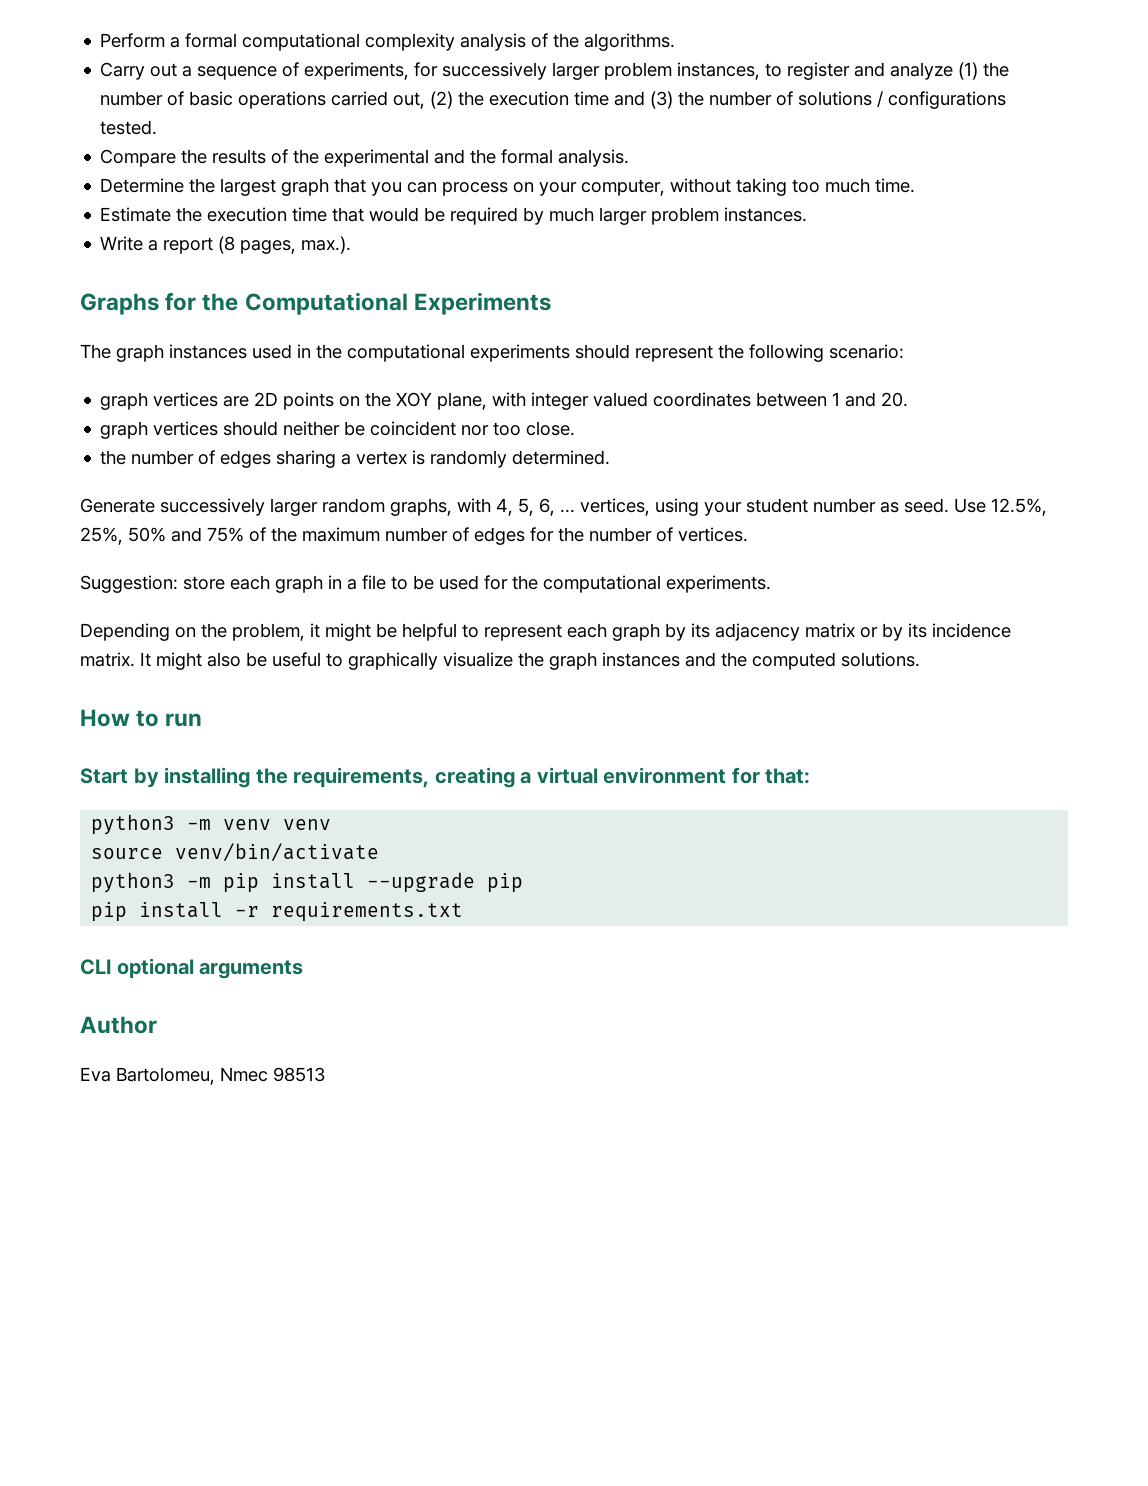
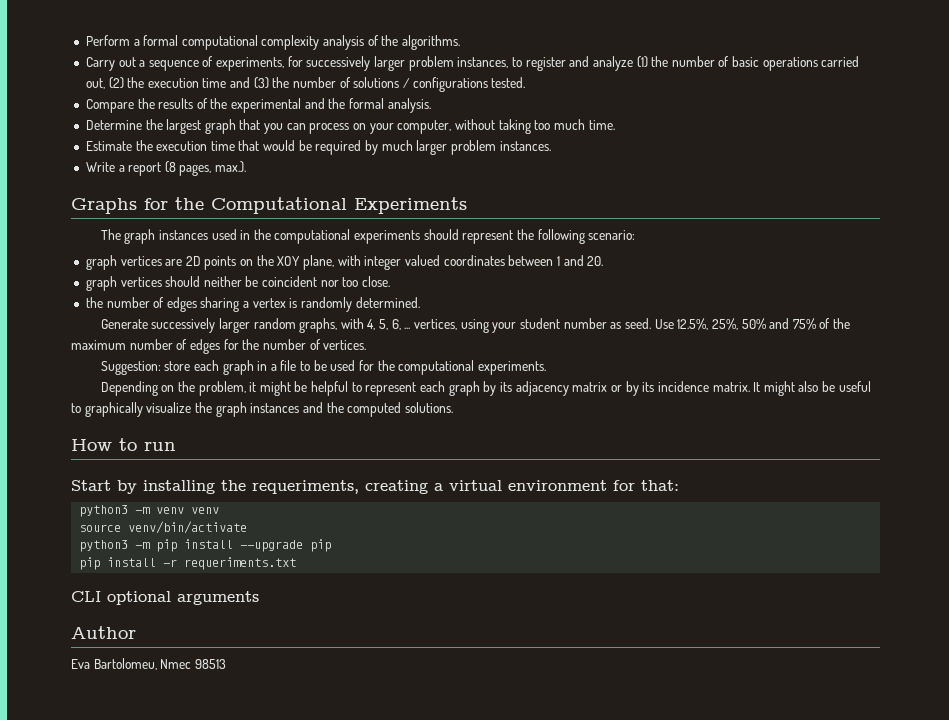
- Start by installing the requirements, creating a virtual environment for that:
+ Start by installing the requeriments, creating a virtual environment for that:
- pip install -r requirements.txt
+ pip install -r requeriments.txt

